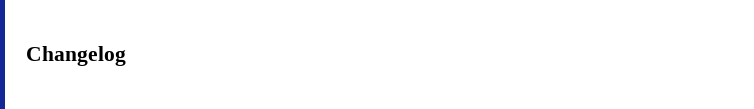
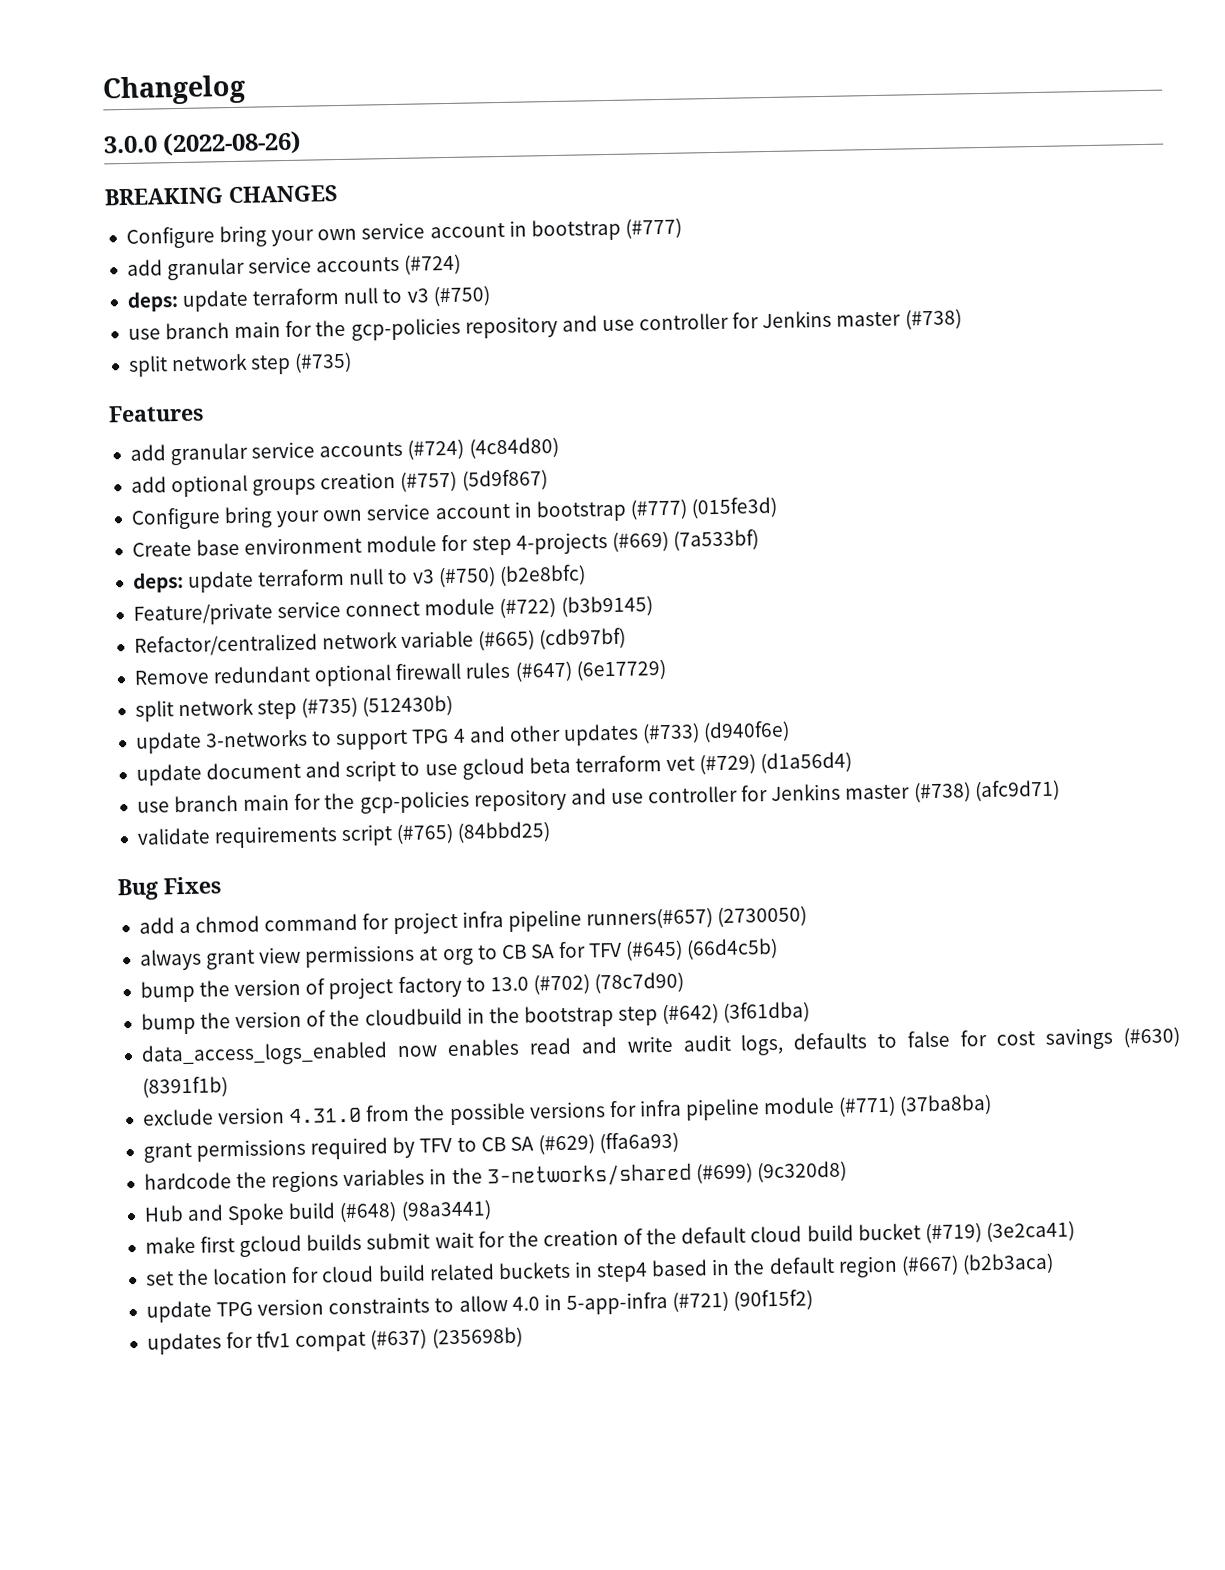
+ 3.0.0 (2022-08-26)
+ BREAKING CHANGES
+ Configure bring your own service account in bootstrap (#777)
+ add granular service accounts (#724)
+ deps: update terraform null to v3 (#750)
+ use branch main for the gcp-policies repository and use controller for Jenkins master (#738)
+ split network step (#735)
+ Features
+ add granular service accounts (#724) (4c84d80)
+ add optional groups creation (#757) (5d9f867)
+ Configure bring your own service account in bootstrap (#777) (015fe3d)
+ Create base environment module for step 4-projects (#669) (7a533bf)
+ deps: update terraform null to v3 (#750) (b2e8bfc)
+ Feature/private service connect module (#722) (b3b9145)
+ Refactor/centralized network variable (#665) (cdb97bf)
+ Remove redundant optional firewall rules (#647) (6e17729)
+ split network step (#735) (512430b)
+ update 3-networks to support TPG 4 and other updates (#733) (d940f6e)
+ update document and script to use gcloud beta terraform vet (#729) (d1a56d4)
+ use branch main for the gcp-policies repository and use controller for Jenkins master (#738) (afc9d71)
+ validate requirements script (#765) (84bbd25)
+ Bug Fixes
+ add a chmod command for project infra pipeline runners(#657) (2730050)
+ always grant view permissions at org to CB SA for TFV (#645) (66d4c5b)
+ bump the version of project factory to 13.0 (#702) (78c7d90)
+ bump the version of the cloudbuild in the bootstrap step (#642) (3f61dba)
+ data_access_logs_enabled now enables read and write audit logs, defaults to false for cost savings (#630) (8391f1b)
+ exclude version 4.31.0 from the possible versions for infra pipeline module (#771) (37ba8ba)
+ grant permissions required by TFV to CB SA (#629) (ffa6a93)
+ hardcode the regions variables in the 3-networks/shared (#699) (9c320d8)
+ Hub and Spoke build (#648) (98a3441)
+ make first gcloud builds submit wait for the creation of the default cloud build bucket (#719) (3e2ca41)
+ set the location for cloud build related buckets in step4 based in the default region (#667) (b2b3aca)
+ update TPG version constraints to allow 4.0 in 5-app-infra (#721) (90f15f2)
+ updates for tfv1 compat (#637) (235698b)

